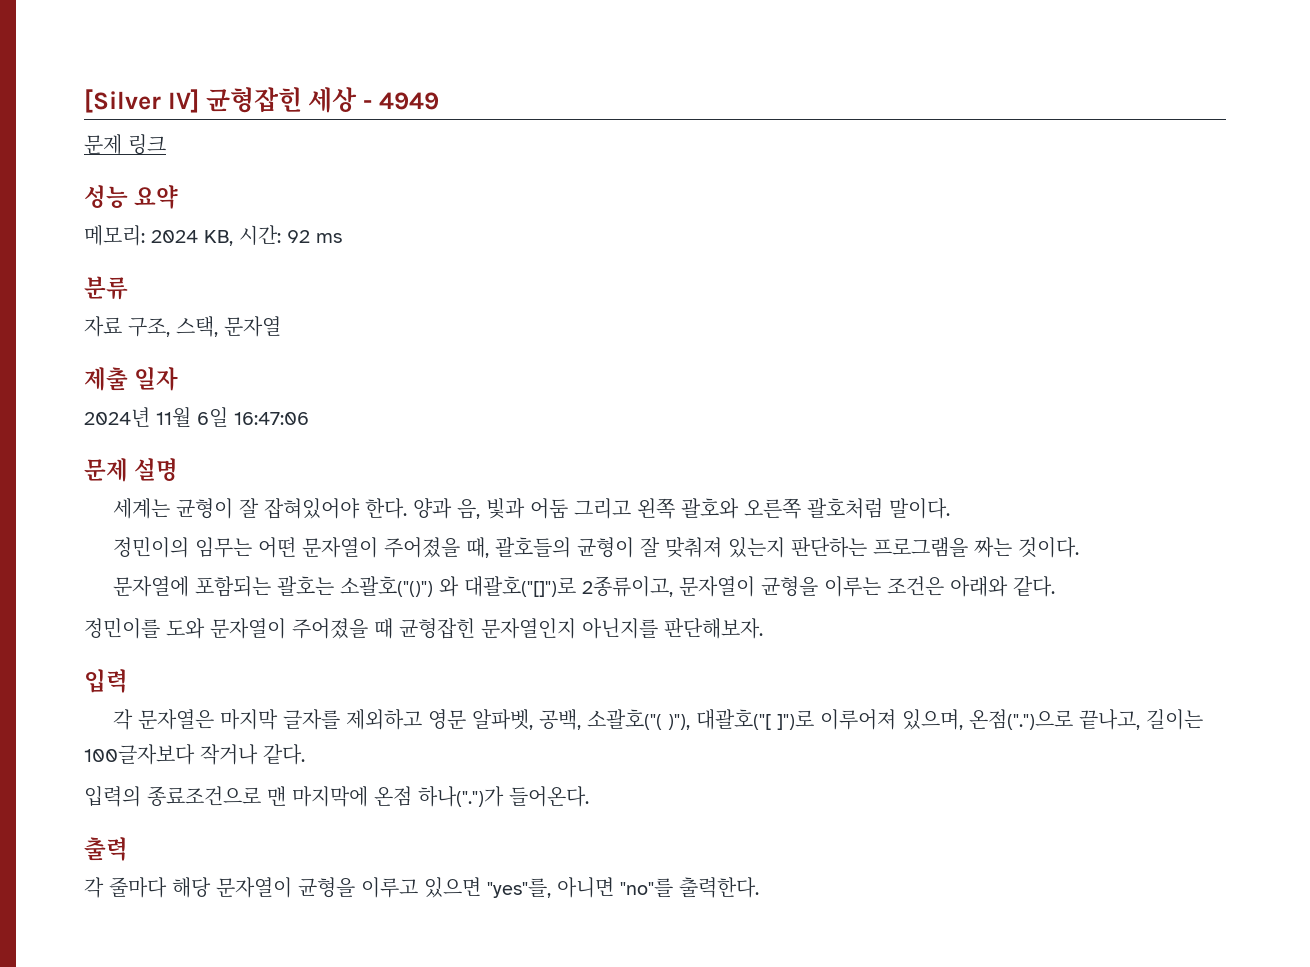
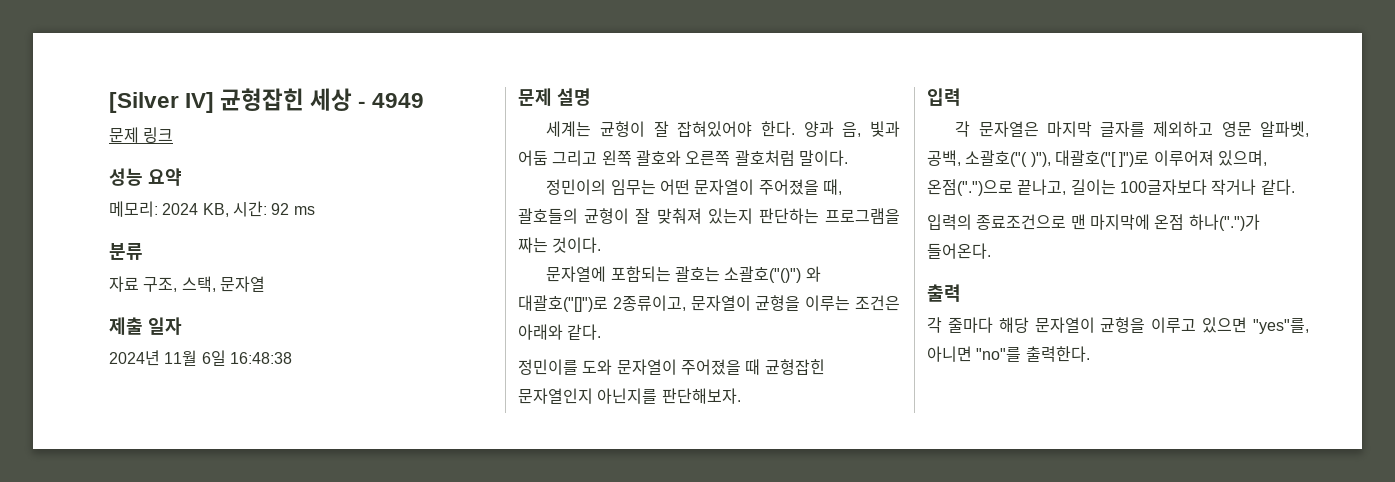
- 2024년 11월 6일 16:47:06
+ 2024년 11월 6일 16:48:38

